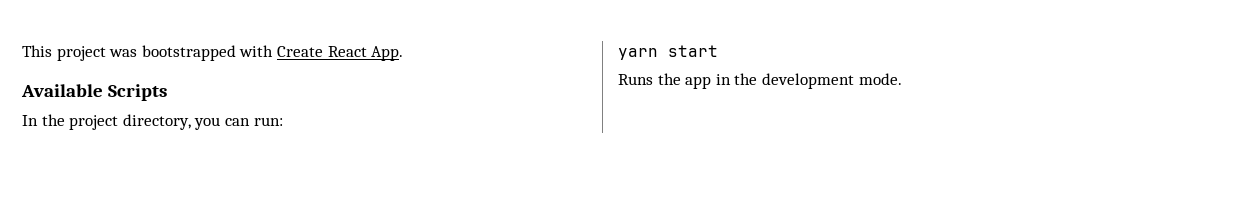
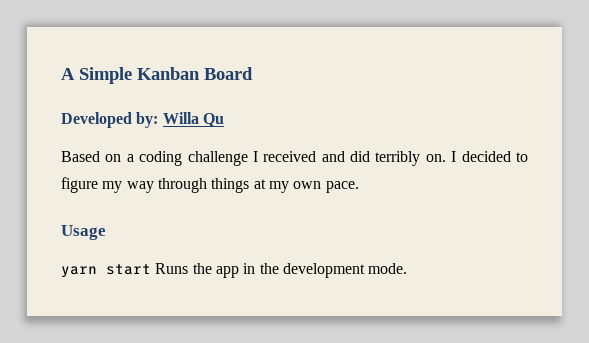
- This project was bootstrapped with Create React App.
- Available Scripts
- In the project directory, you can run:
+ A Simple Kanban Board
+ Developed by: Willa Qu
+ Based on a coding challenge I received and did terribly on. I decided to figure my way through things at my own pace.
+ Usage
- yarn start
- Runs the app in the development mode.
+ yarn start Runs the app in the development mode.

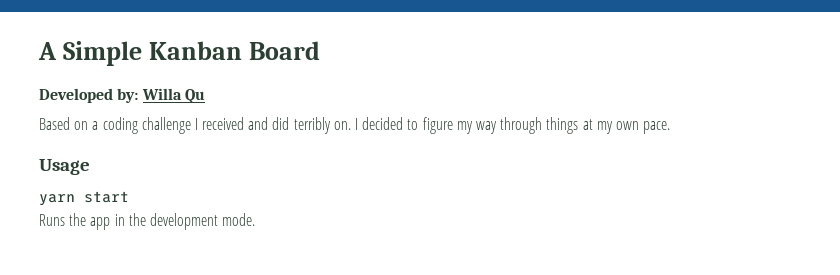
- yarn start Runs the app in the development mode.
+ yarn start
+ Runs the app in the development mode.

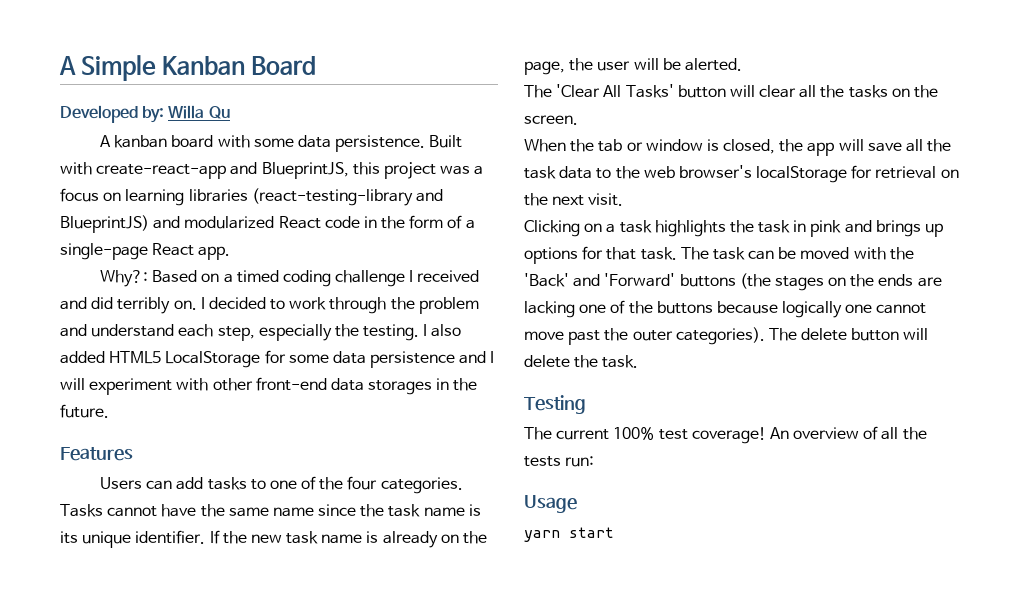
- Based on a coding challenge I received and did terribly on.
+ A kanban board with some data persistence. Built with create-react-app and BlueprintJS, this project was a focus on learning libraries (react-testing-library and BlueprintJS) and modularized React code in the form of a single-page React app.
+ Why?: Based on a timed coding challenge I received and did terribly on.
- I decided to figure my way through things at my own pace.
+ I decided to work through the problem and understand each step, especially the testing. I also added HTML5 LocalStorage for some data persistence and I will experiment with other front-end data storages in the future.
+ Features
+ Users can add tasks to one of the four categories. Tasks cannot have the same name since the task name is its unique identifier. If the new task name is already on the page, the user will be alerted.
+ The 'Clear All Tasks' button will clear all the tasks on the screen.
+ When the tab or window is closed, the app will save all the task data to the web browser's localStorage for retrieval on the next visit.
+ Clicking on a task highlights the task in pink and brings up options for that task. The task can be moved with the 'Back' and 'Forward' buttons (the stages on the ends are lacking one of the buttons because logically one cannot move past the outer categories). The delete button will delete the task.
+ Testing
+ The current 100% test coverage! An overview of all the tests run:
  Usage
  yarn start
- Runs the app in the development mode.

